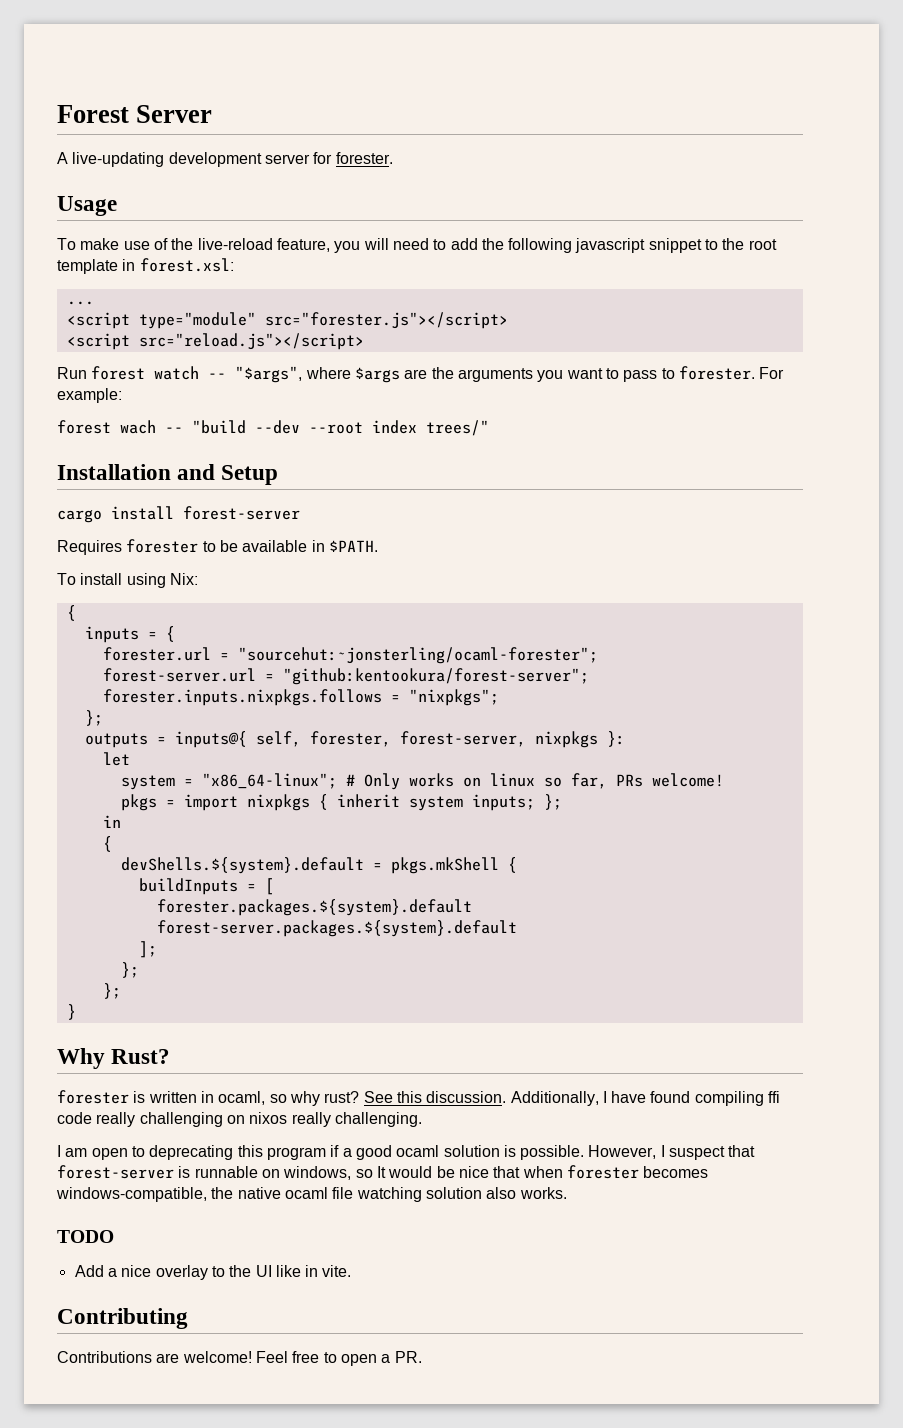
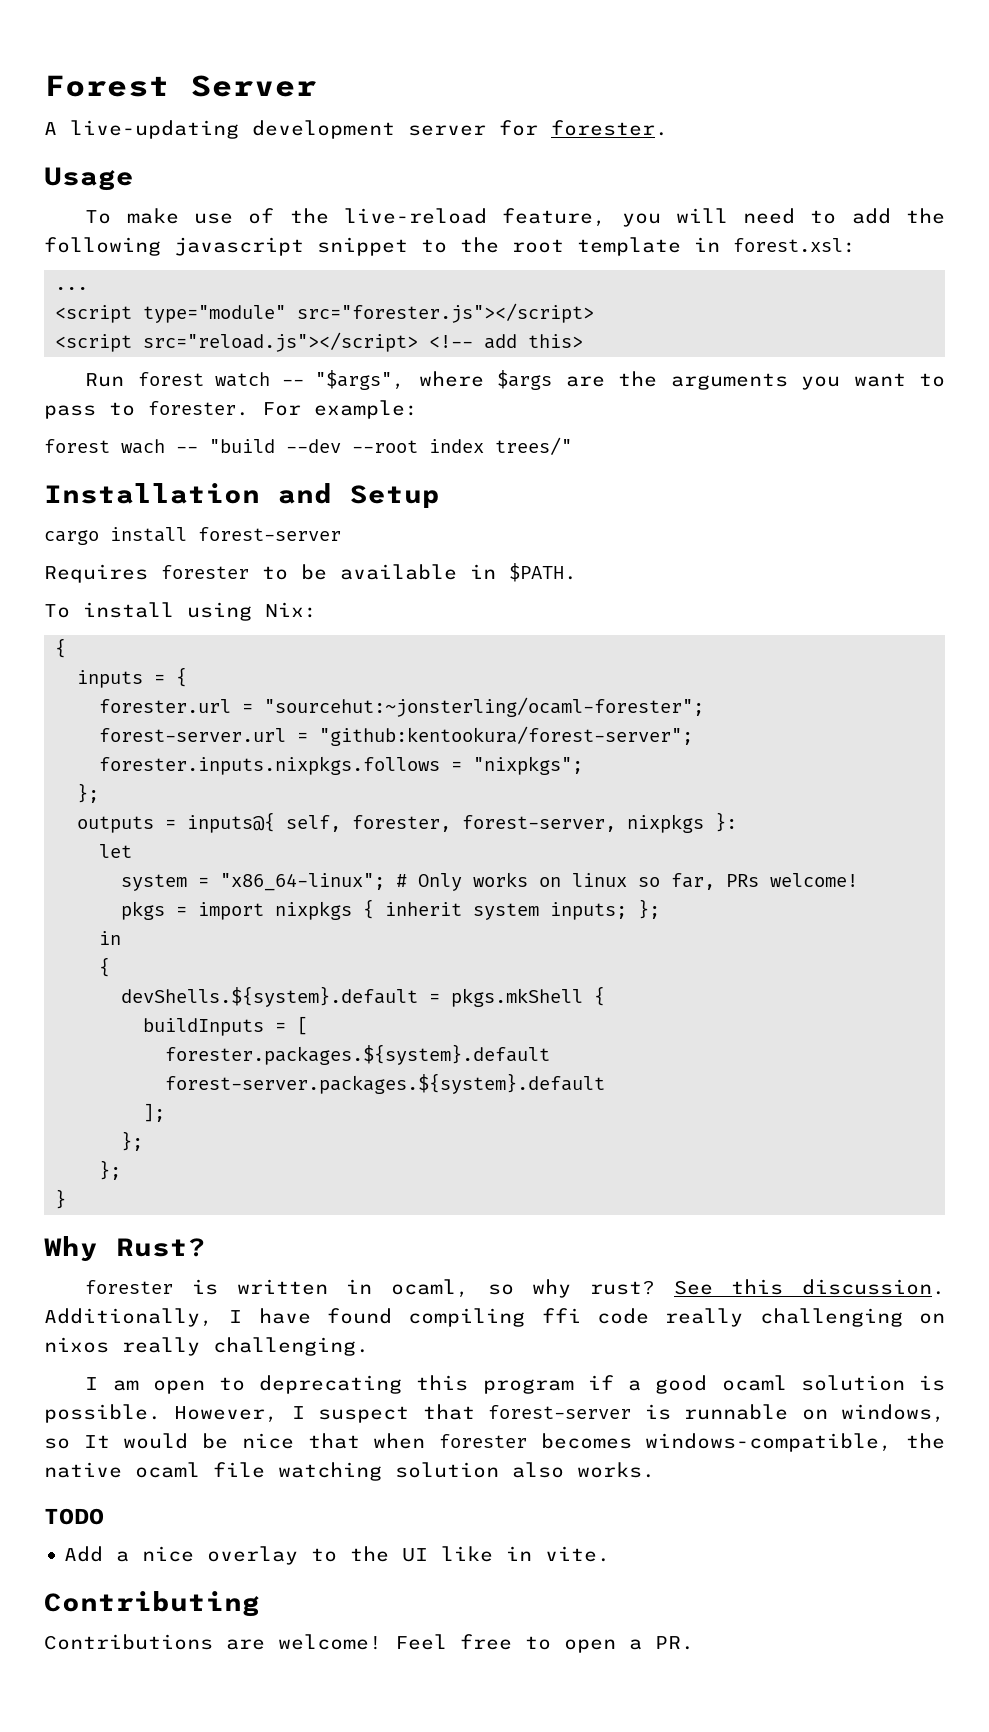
- <script src="reload.js"></script>
+ <script src="reload.js"></script> <!-- add this>

